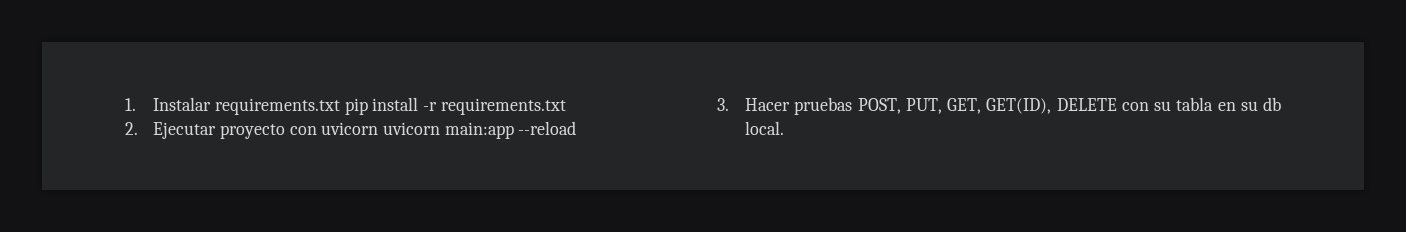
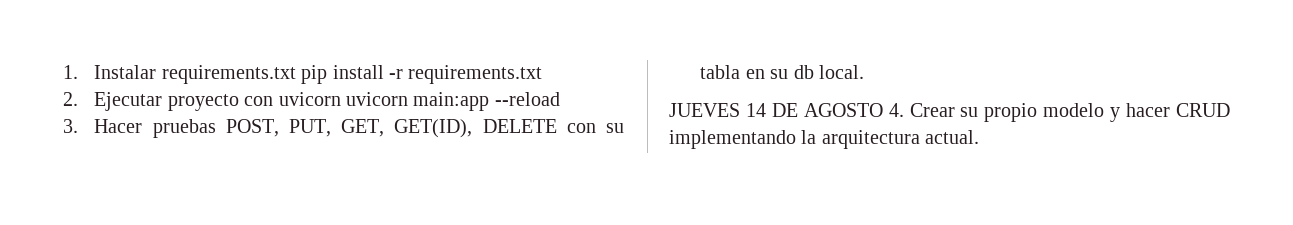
+ JUEVES 14 DE AGOSTO 4. Crear su propio modelo y hacer CRUD implementando la arquitectura actual.

